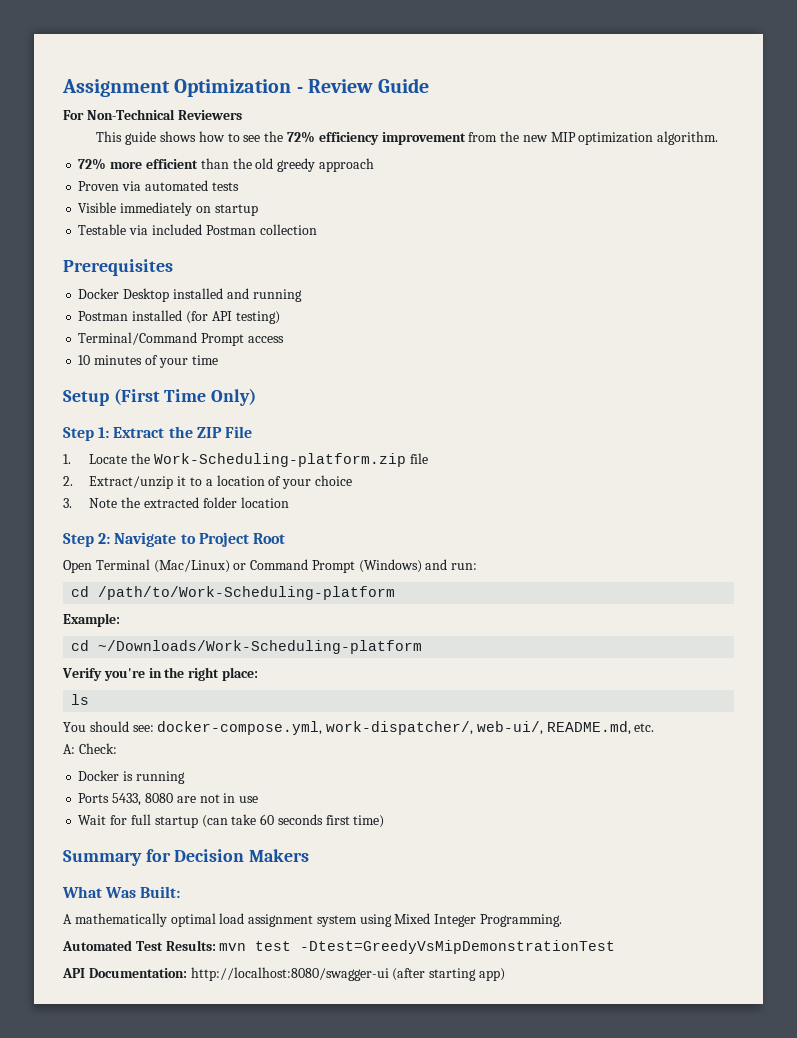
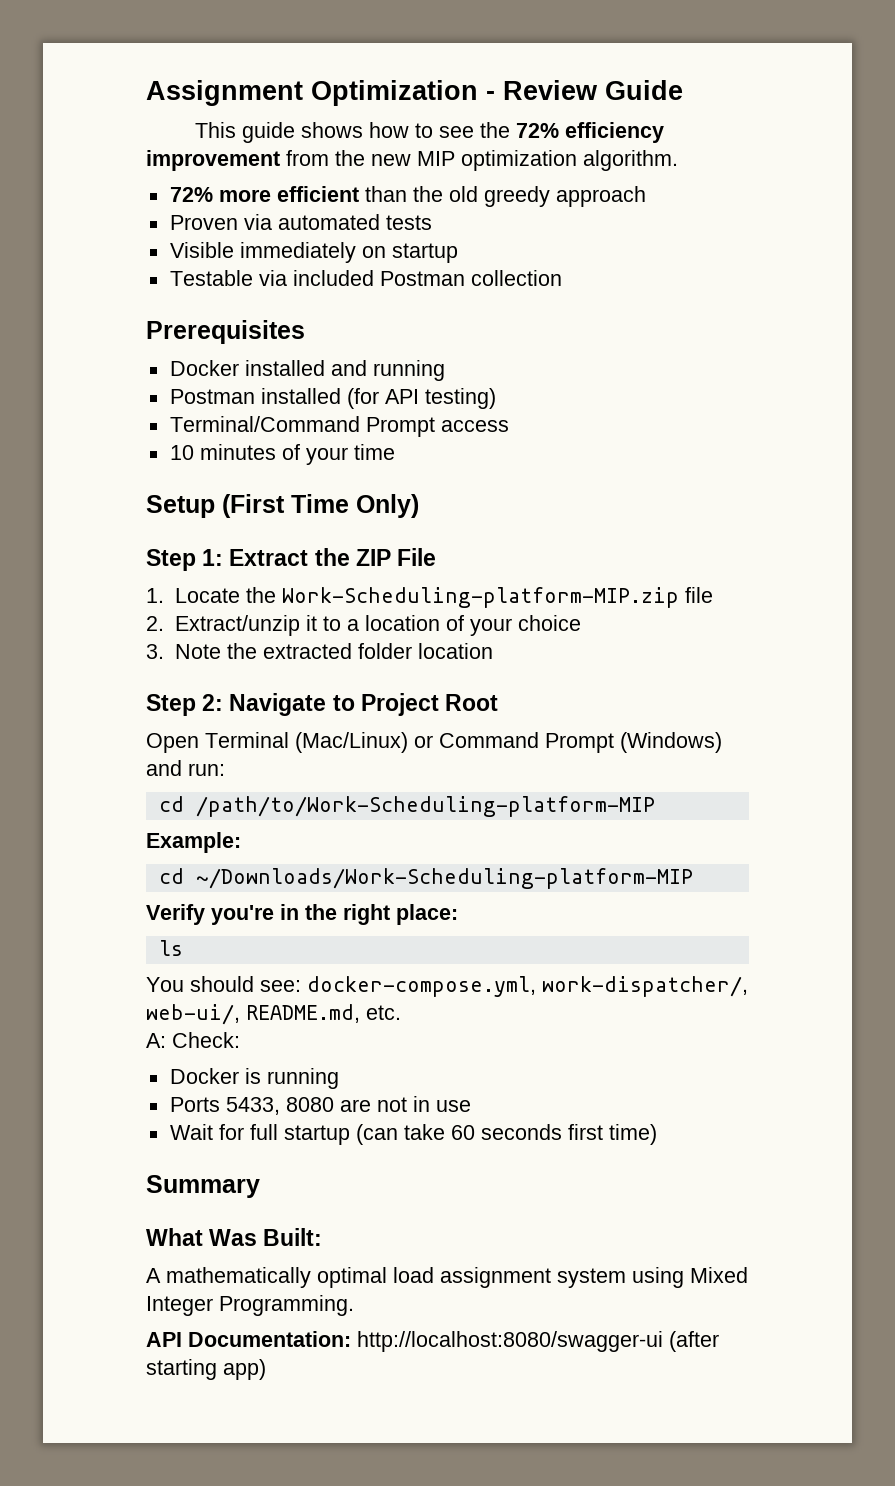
- For Non-Technical Reviewers
- Docker Desktop installed and running
+ Docker installed and running
- 1. Locate the Work-Scheduling-platform.zip file
+ 1. Locate the Work-Scheduling-platform-MIP.zip file
- cd /path/to/Work-Scheduling-platform
+ cd /path/to/Work-Scheduling-platform-MIP
- cd ~/Downloads/Work-Scheduling-platform
+ cd ~/Downloads/Work-Scheduling-platform-MIP
- Summary for Decision Makers
+ Summary
- Automated Test Results: mvn test -Dtest=GreedyVsMipDemonstrationTest

